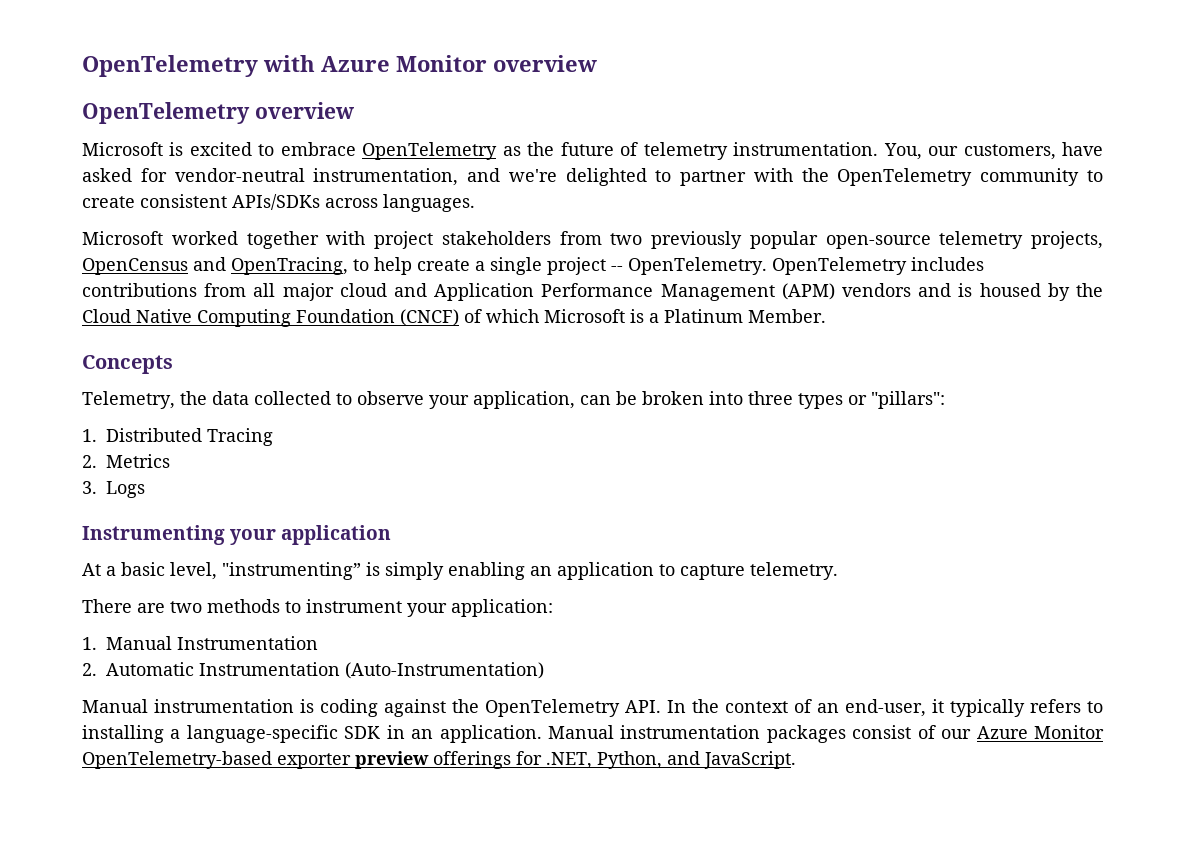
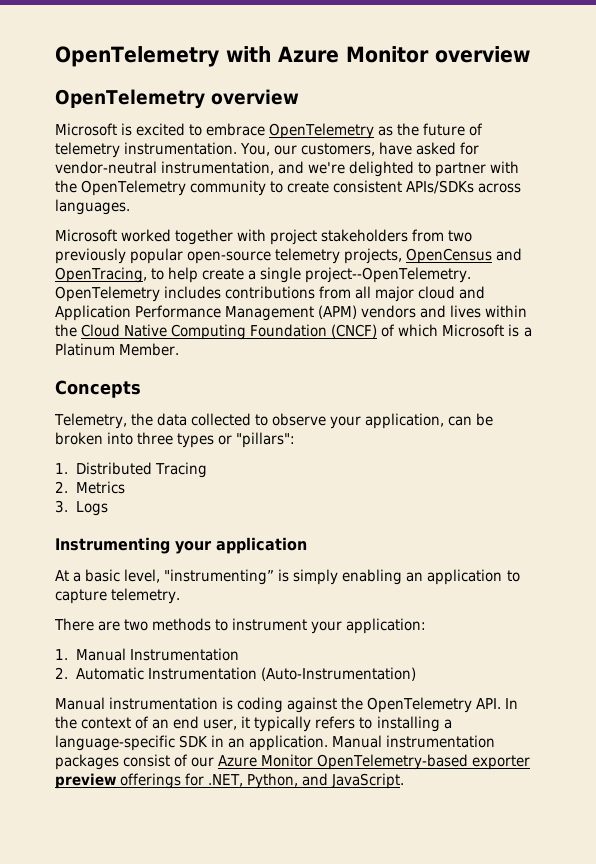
- Microsoft worked together with project stakeholders from two previously popular open-source telemetry projects, OpenCensus and OpenTracing, to help create a single project -- OpenTelemetry.
+ Microsoft worked together with project stakeholders from two previously popular open-source telemetry projects, OpenCensus and OpenTracing, to help create a single project--OpenTelemetry.
- OpenTelemetry includes contributions from all major cloud and Application Performance Management (APM) vendors and is housed by the Cloud Native Computing Foundation (CNCF) of which Microsoft is a Platinum Member.
+ OpenTelemetry includes contributions from all major cloud and Application Performance Management (APM) vendors and lives within the Cloud Native Computing Foundation (CNCF) of which Microsoft is a Platinum Member.
- Manual instrumentation is coding against the OpenTelemetry API. In the context of an end-user, it typically refers to installing a language-specific SDK in an application.
+ Manual instrumentation is coding against the OpenTelemetry API. In the context of an end user, it typically refers to installing a language-specific SDK in an application.

